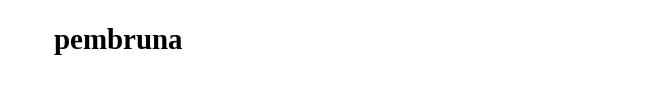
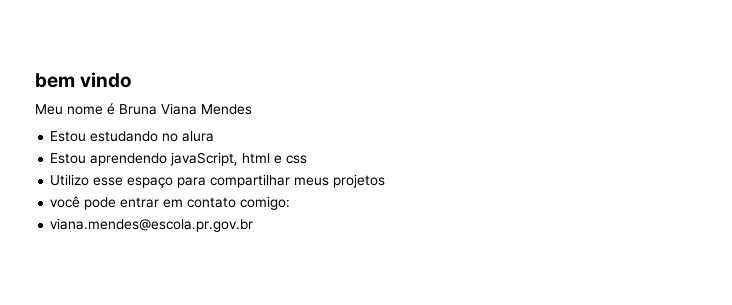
- pembruna
+ bem vindo
+ Meu nome é Bruna Viana Mendes
+ Estou estudando no alura
+ Estou aprendendo javaScript, html e css
+ Utilizo esse espaço para compartilhar meus projetos
+ você pode entrar em contato comigo:
+ viana.mendes@escola.pr.gov.br

